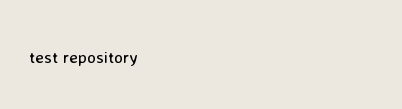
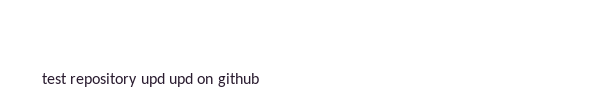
- test repository
+ test repository upd upd on github

